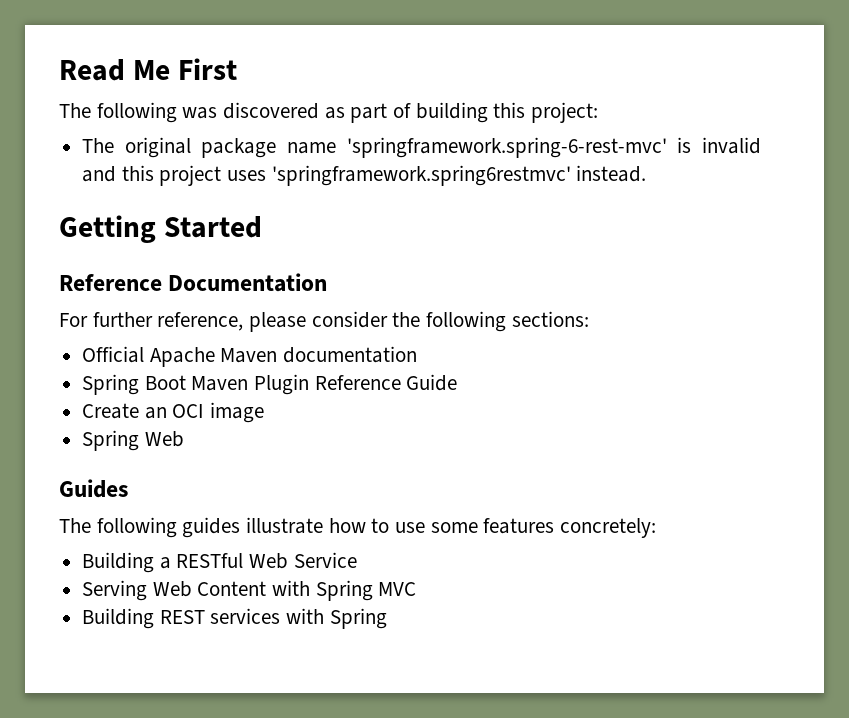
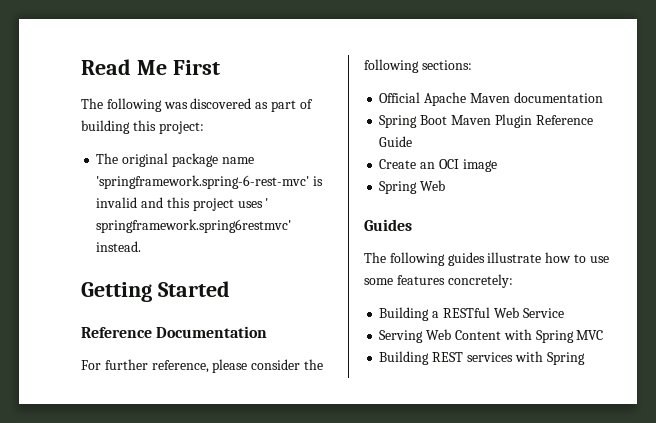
- The original package name 'springframework.spring-6-rest-mvc' is invalid and this project uses 'springframework.spring6restmvc' instead.
+ The original package name 'springframework.spring-6-rest-mvc' is invalid and this project uses ' springframework.spring6restmvc' instead.

